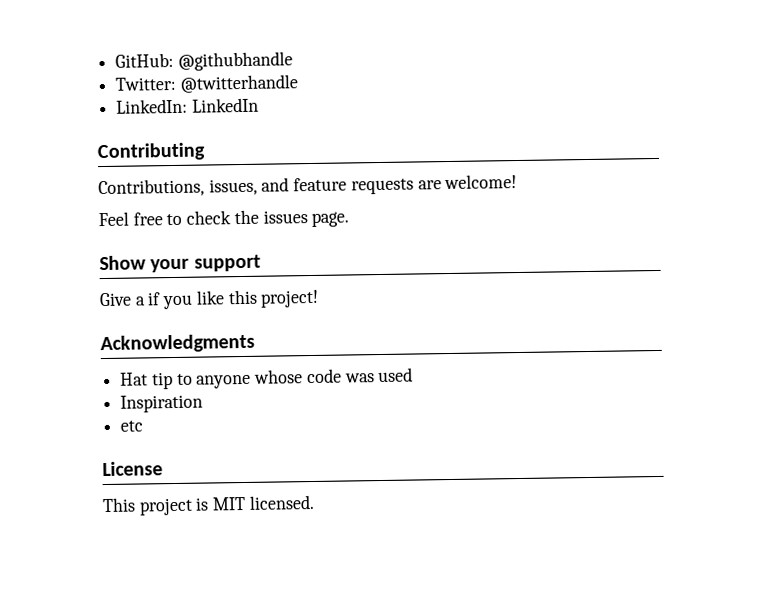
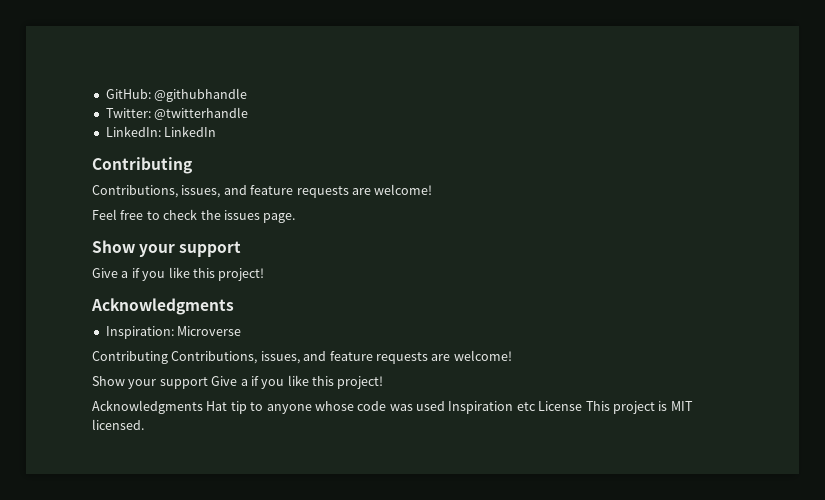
- Hat tip to anyone whose code was used
- Inspiration
- etc
- License
- This project is MIT licensed.
+ Inspiration: Microverse
+ Contributing Contributions, issues, and feature requests are welcome!
+ Show your support Give a if you like this project!
+ Acknowledgments Hat tip to anyone whose code was used Inspiration etc License This project is MIT licensed.

